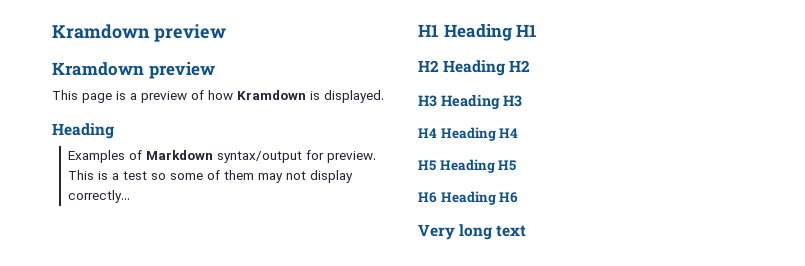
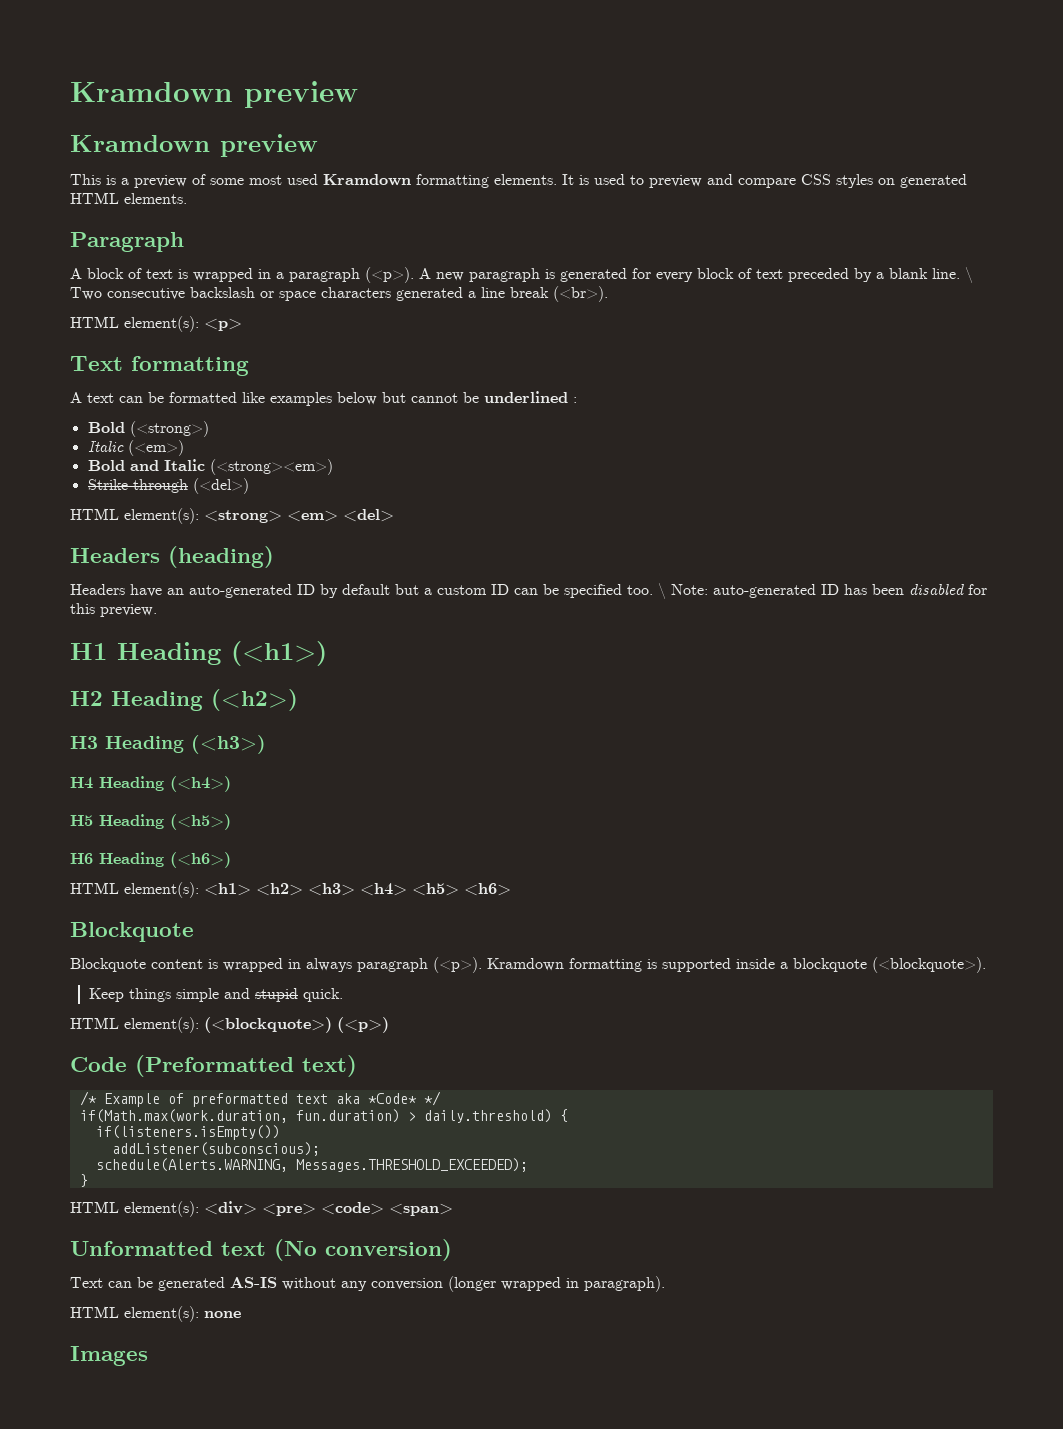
- This page is a preview of how Kramdown is displayed.
- Heading
- Examples of Markdown syntax/output for preview. This is a test so some of them may not display correctly...
+ This is a preview of some most used Kramdown formatting elements. It is used to preview and compare CSS styles on generated HTML elements.
+ Paragraph
+ A block of text is wrapped in a paragraph (<p>). A new paragraph is generated for every block of text preceded by a blank line. \ Two consecutive backslash or space characters generated a line break (<br>).
+ HTML element(s): <p>
+ Text formatting
+ A text can be formatted like examples below but cannot be underlined :
+ Bold (<strong>)
+ Italic (<em>)
+ Bold and Italic (<strong><em>)
+ Strike through (<del>)
+ HTML element(s): <strong> <em> <del>
+ Headers (heading)
+ Headers have an auto-generated ID by default but a custom ID can be specified too. \ Note: auto-generated ID has been disabled for this preview.
- H1 Heading H1
+ H1 Heading (<h1>)
- H2 Heading H2
+ H2 Heading (<h2>)
- H3 Heading H3
+ H3 Heading (<h3>)
- H4 Heading H4
+ H4 Heading (<h4>)
- H5 Heading H5
+ H5 Heading (<h5>)
- H6 Heading H6
- Very long text
+ H6 Heading (<h6>)
+ HTML element(s): <h1> <h2> <h3> <h4> <h5> <h6>
+ Blockquote
+ Blockquote content is wrapped in always paragraph (<p>). Kramdown formatting is supported inside a blockquote (<blockquote>).
+ Keep things simple and stupid quick.
+ HTML element(s): (<blockquote>) (<p>)
+ Code (Preformatted text)
+ /* Example of preformatted text aka *Code* */
+ if(Math.max(work.duration, fun.duration) > daily.threshold) {
+ if(listeners.isEmpty())
+ addListener(subconscious);
+ schedule(Alerts.WARNING, Messages.THRESHOLD_EXCEEDED);
+ }
+ HTML element(s): <div> <pre> <code> <span>
+ Unformatted text (No conversion)
+ Text can be generated AS-IS without any conversion (longer wrapped in paragraph).
+ HTML element(s): none
+ Images

